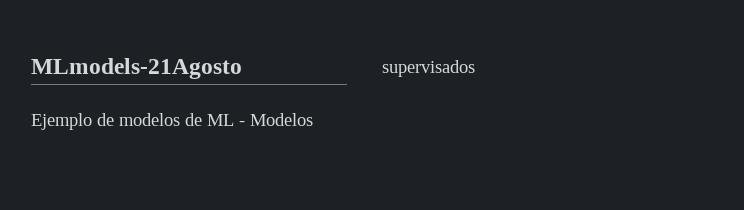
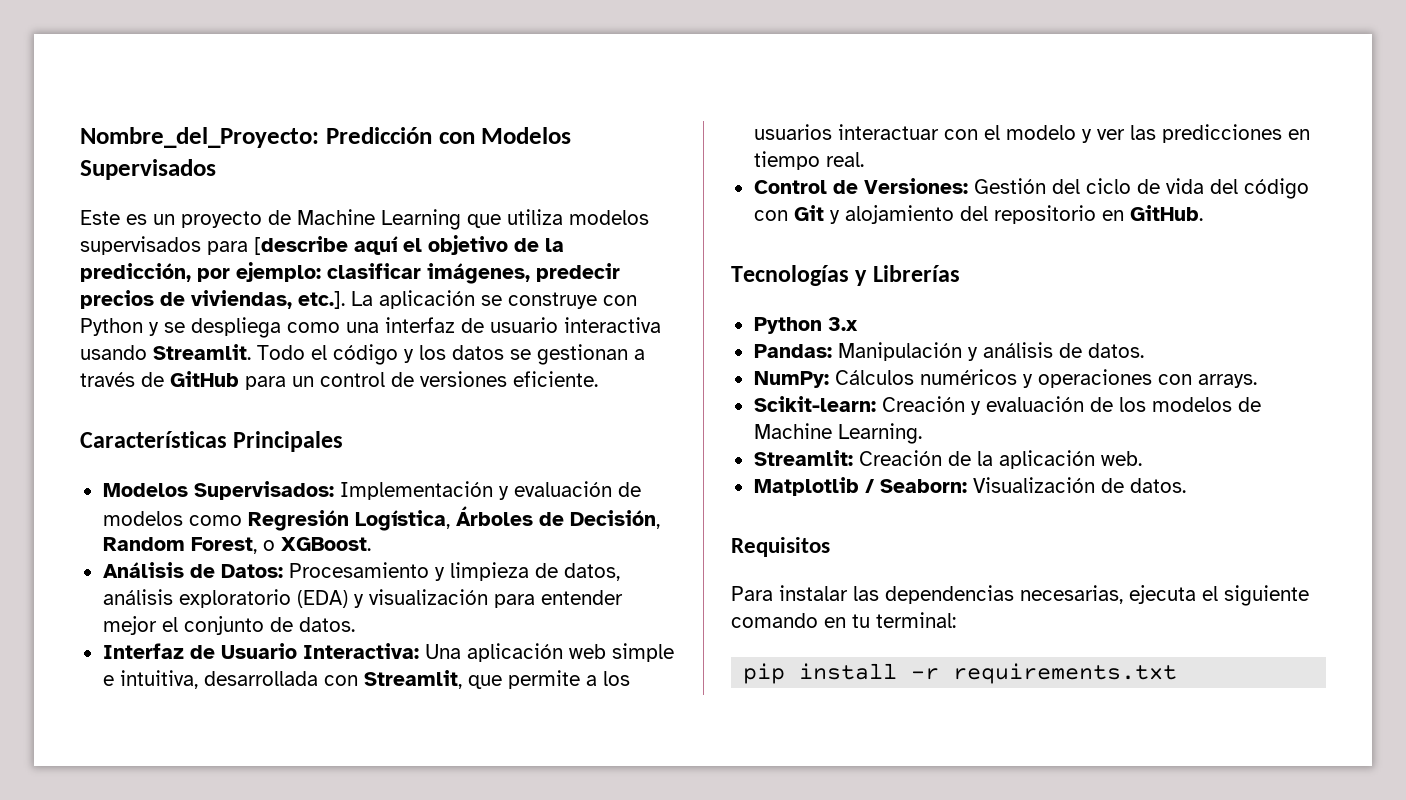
- MLmodels-21Agosto
- Ejemplo de modelos de ML - Modelos supervisados
+ Nombre_del_Proyecto: Predicción con Modelos Supervisados
+ Este es un proyecto de Machine Learning que utiliza modelos supervisados para [describe aquí el objetivo de la predicción, por ejemplo: clasificar imágenes, predecir precios de viviendas, etc.]. La aplicación se construye con Python y se despliega como una interfaz de usuario interactiva usando Streamlit. Todo el código y los datos se gestionan a través de GitHub para un control de versiones eficiente.
+ Características Principales
+ Modelos Supervisados: Implementación y evaluación de modelos como Regresión Logística, Árboles de Decisión, Random Forest, o XGBoost.
+ Análisis de Datos: Procesamiento y limpieza de datos, análisis exploratorio (EDA) y visualización para entender mejor el conjunto de datos.
+ Interfaz de Usuario Interactiva: Una aplicación web simple e intuitiva, desarrollada con Streamlit, que permite a los usuarios interactuar con el modelo y ver las predicciones en tiempo real.
+ Control de Versiones: Gestión del ciclo de vida del código con Git y alojamiento del repositorio en GitHub.
+ Tecnologías y Librerías
+ Python 3.x
+ Pandas: Manipulación y análisis de datos.
+ NumPy: Cálculos numéricos y operaciones con arrays.
+ Scikit-learn: Creación y evaluación de los modelos de Machine Learning.
+ Streamlit: Creación de la aplicación web.
+ Matplotlib / Seaborn: Visualización de datos.
+ Requisitos
+ Para instalar las dependencias necesarias, ejecuta el siguiente comando en tu terminal:
+ pip install -r requirements.txt

